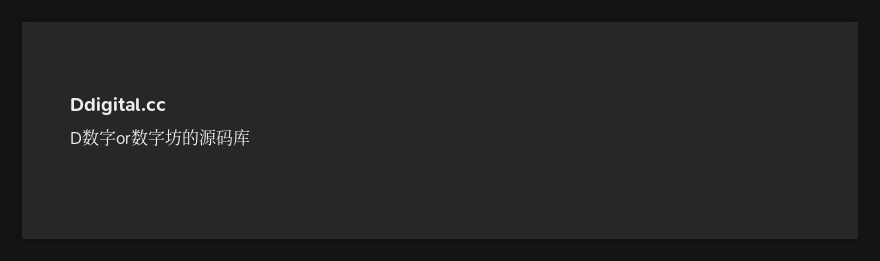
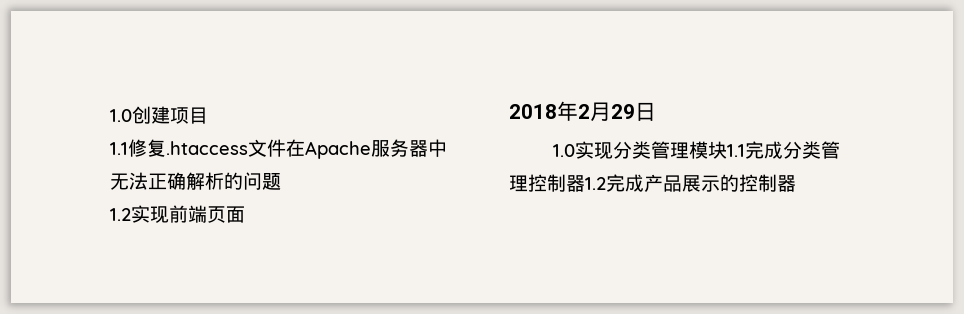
- Ddigital.cc
- D数字or数字坊的源码库
+ 1.0创建项目
+ 1.1修复.htaccess文件在Apache服务器中无法正确解析的问题
+ 1.2实现前端页面
+ 2018年2月29日
+ 1.0实现分类管理模块1.1完成分类管理控制器1.2完成产品展示的控制器

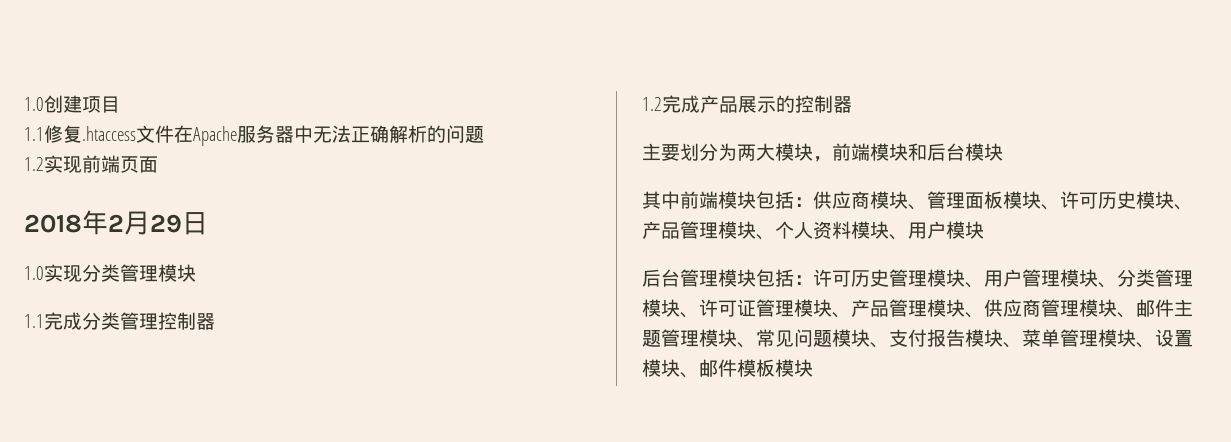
- 1.0实现分类管理模块1.1完成分类管理控制器1.2完成产品展示的控制器
+ 1.0实现分类管理模块
+ 1.1完成分类管理控制器
+ 1.2完成产品展示的控制器
+ 主要划分为两大模块，前端模块和后台模块
+ 其中前端模块包括：供应商模块、管理面板模块、许可历史模块、产品管理模块、个人资料模块、用户模块
+ 后台管理模块包括：许可历史管理模块、用户管理模块、分类管理模块、许可证管理模块、产品管理模块、供应商管理模块、邮件主题管理模块、常见问题模块、支付报告模块、菜单管理模块、设置模块、邮件模板模块

